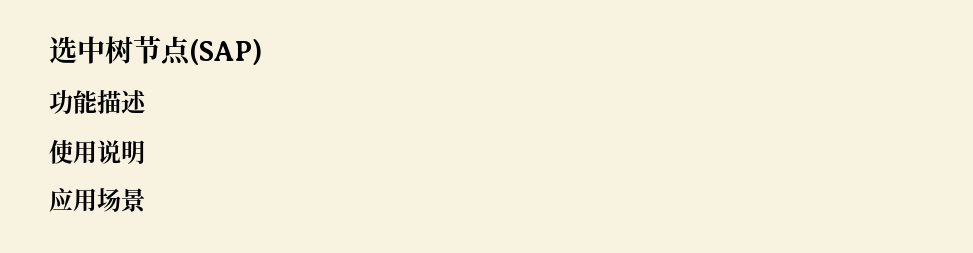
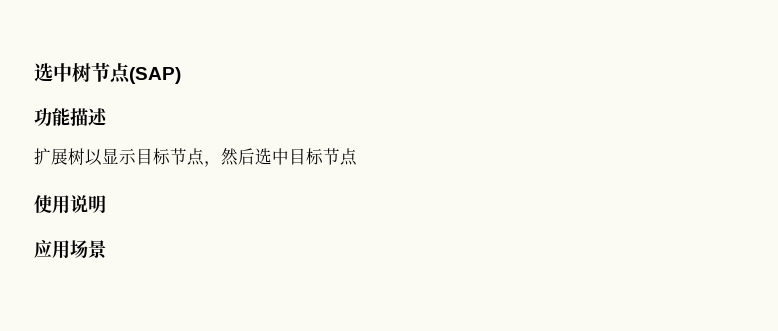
+ 扩展树以显示目标节点，然后选中目标节点

